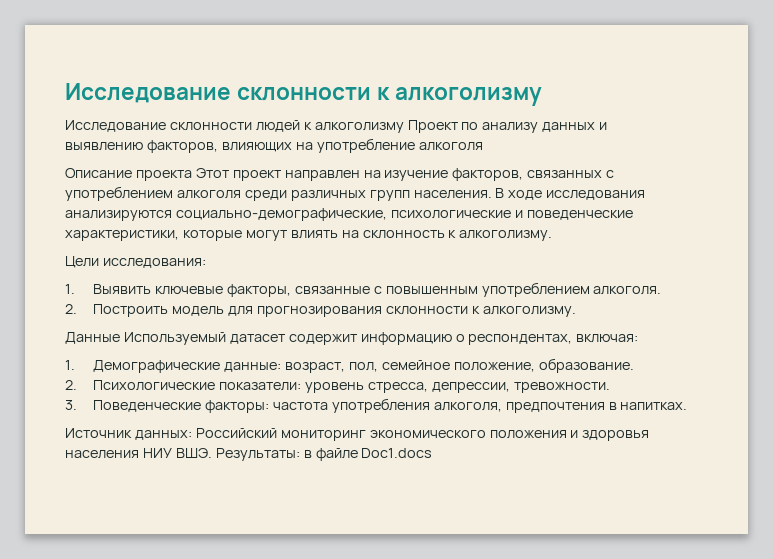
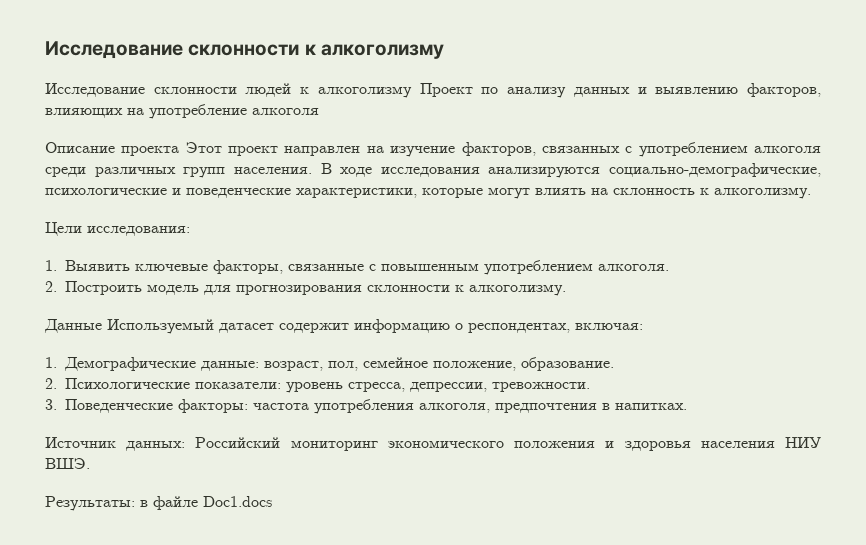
- Источник данных: Российский мониторинг экономического положения и здоровья населения НИУ ВШЭ. Результаты: в файле Doc1.docs
+ Источник данных: Российский мониторинг экономического положения и здоровья населения НИУ ВШЭ.
+ Результаты: в файле Doc1.docs

